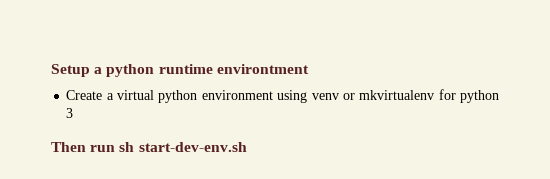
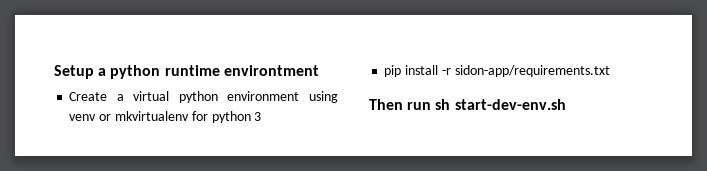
+ pip install -r sidon-app/requirements.txt

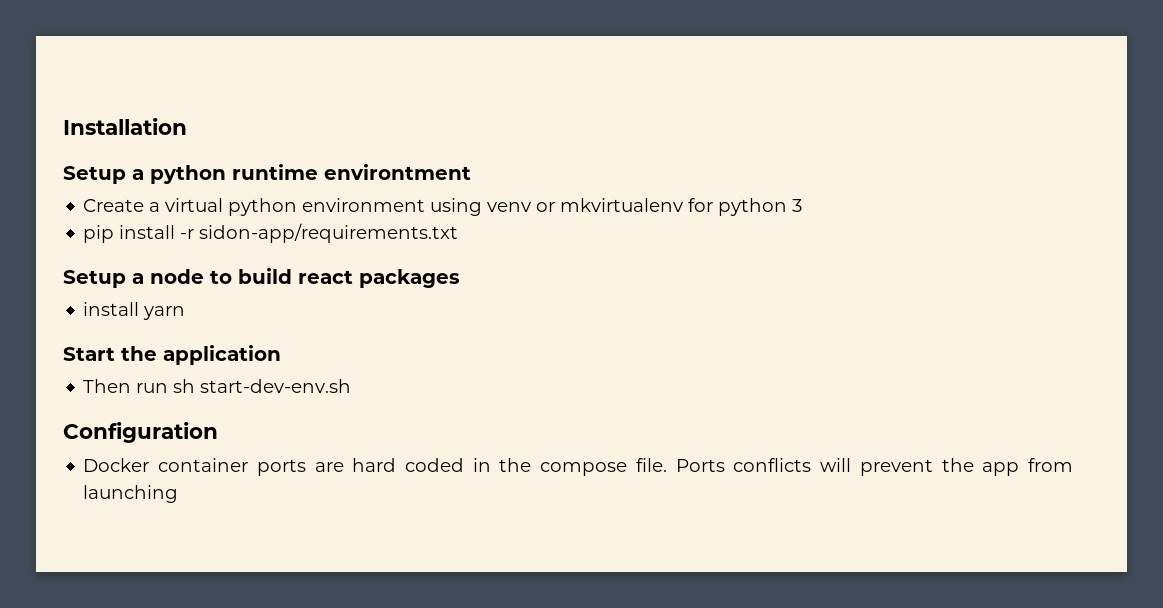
+ Installation
+ Setup a node to build react packages
+ install yarn
+ Start the application
  Then run sh start-dev-env.sh
+ Configuration
+ Docker container ports are hard coded in the compose file. Ports conflicts will prevent the app from launching

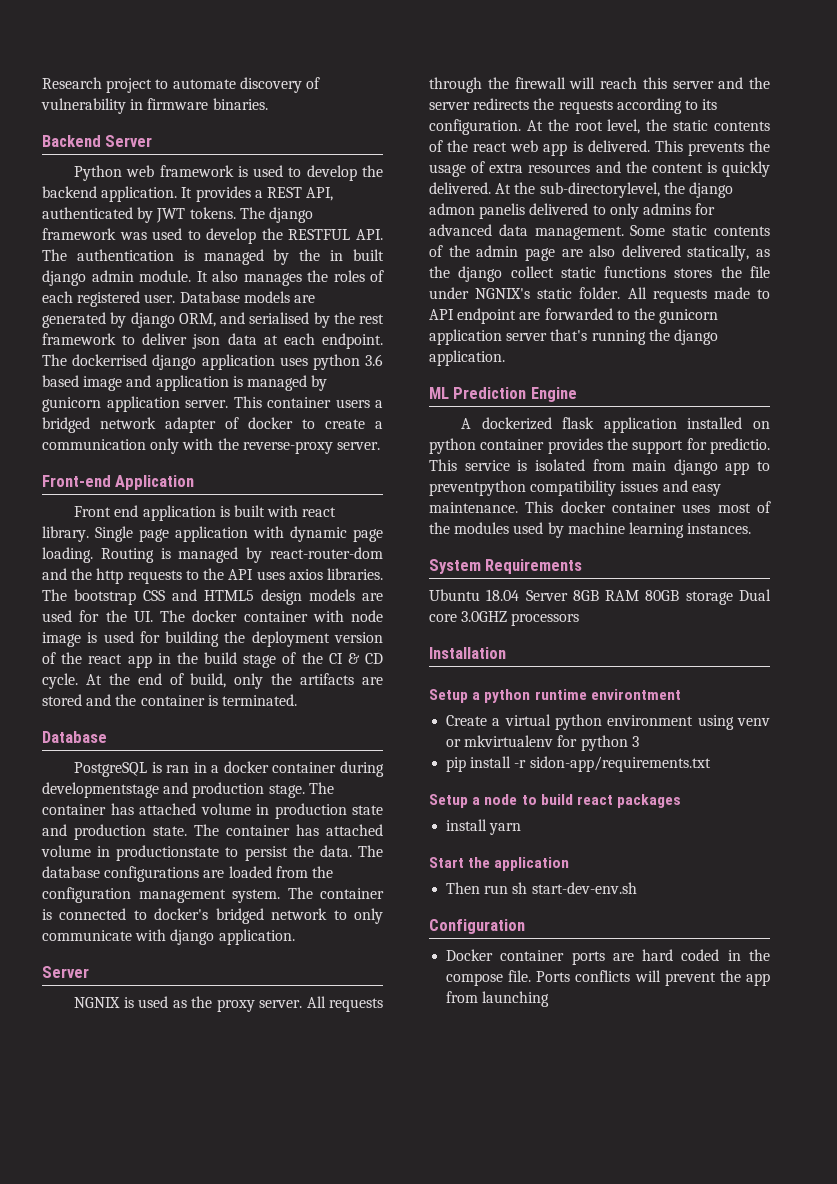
+ Research project to automate discovery of vulnerability in firmware binaries.
+ Backend Server
+ Python web framework is used to develop the backend application. It provides a REST API, authenticated by JWT tokens. The django framework was used to develop the RESTFUL API. The authentication is managed by the in built django admin module. It also manages the roles of each registered user. Database models are generated by django ORM, and serialised by the rest framework to deliver json data at each endpoint. The dockerrised django application uses python 3.6 based image and application is managed by gunicorn application server. This container users a bridged network adapter of docker to create a communication only with the reverse-proxy server.
+ Front-end Application
+ Front end application is built with react library. Single page application with dynamic page loading. Routing is managed by react-router-dom and the http requests to the API uses axios libraries. The bootstrap CSS and HTML5 design models are used for the UI. The docker container with node image is used for building the deployment version of the react app in the build stage of the CI & CD cycle. At the end of build, only the artifacts are stored and the container is terminated.
+ Database
+ PostgreSQL is ran in a docker container during developmentstage and production stage. The container has attached volume in production state and production state. The container has attached volume in productionstate to persist the data. The database configurations are loaded from the configuration management system. The container is connected to docker's bridged network to only communicate with django application.
+ Server
+ NGNIX is used as the proxy server. All requests through the firewall will reach this server and the server redirects the requests according to its configuration. At the root level, the static contents of the react web app is delivered. This prevents the usage of extra resources and the content is quickly delivered. At the sub-directorylevel, the django admon panelis delivered to only admins for advanced data management. Some static contents of the admin page are also delivered statically, as the django collect static functions stores the file under NGNIX's static folder. All requests made to API endpoint are forwarded to the gunicorn application server that's running the django application.
+ ML Prediction Engine
+ A dockerized flask application installed on python container provides the support for predictio. This service is isolated from main django app to preventpython compatibility issues and easy maintenance. This docker container uses most of the modules used by machine learning instances.
+ System Requirements
+ Ubuntu 18.04 Server 8GB RAM 80GB storage Dual core 3.0GHZ processors

